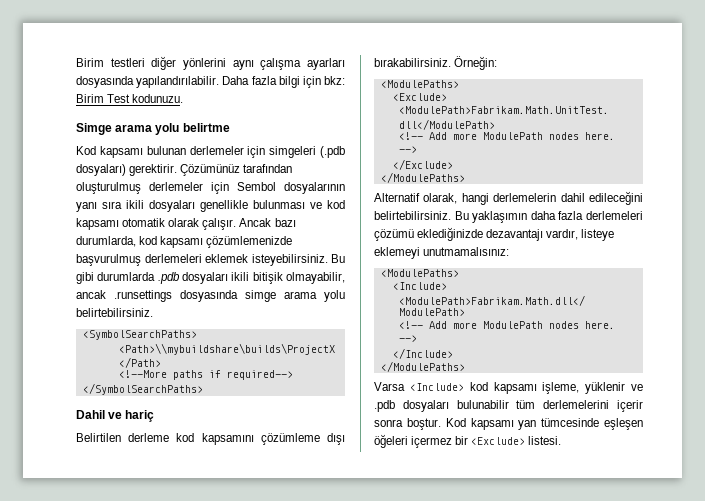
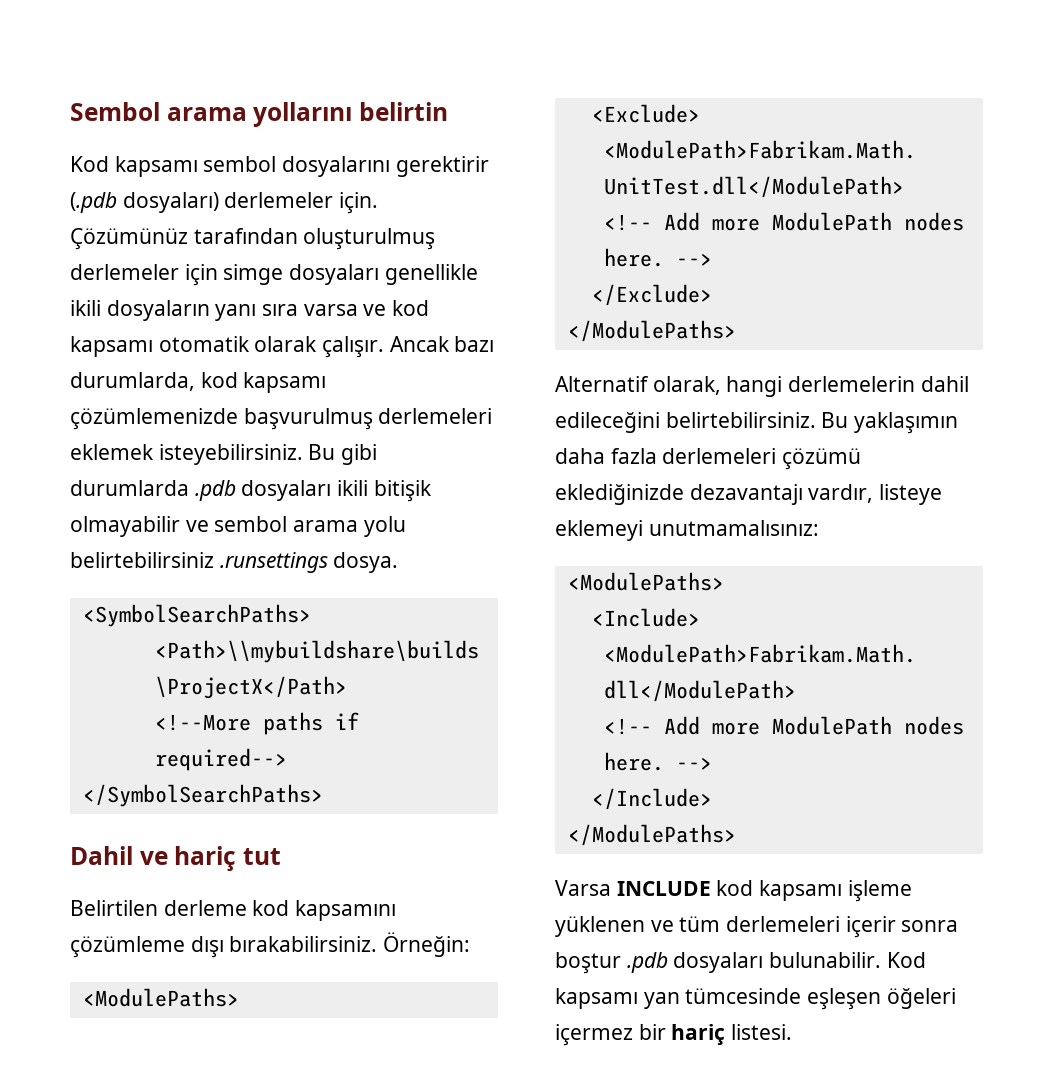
- Birim testleri diğer yönlerini aynı çalışma ayarları dosyasında yapılandırılabilir. Daha fazla bilgi için bkz: Birim Test kodunuzu.
- Simge arama yolu belirtme
- Kod kapsamı bulunan derlemeler için simgeleri (.pdb dosyaları) gerektirir.
+ Sembol arama yollarını belirtin
+ Kod kapsamı sembol dosyalarını gerektirir (.pdb dosyaları) derlemeler için.
- Çözümünüz tarafından oluşturulmuş derlemeler için Sembol dosyalarının yanı sıra ikili dosyaları genellikle bulunması ve kod kapsamı otomatik olarak çalışır.
+ Çözümünüz tarafından oluşturulmuş derlemeler için simge dosyaları genellikle ikili dosyaların yanı sıra varsa ve kod kapsamı otomatik olarak çalışır.
- Bu gibi durumlarda .pdb dosyaları ikili bitişik olmayabilir, ancak .runsettings dosyasında simge arama yolu belirtebilirsiniz.
+ Bu gibi durumlarda .pdb dosyaları ikili bitişik olmayabilir ve sembol arama yolu belirtebilirsiniz .runsettings dosya.
- Dahil ve hariç
+ Dahil ve hariç tut
- Varsa <Include> kod kapsamı işleme, yüklenir ve .pdb dosyaları bulunabilir tüm derlemelerini içerir sonra boştur.
+ Varsa INCLUDE kod kapsamı işleme yüklenen ve tüm derlemeleri içerir sonra boştur .pdb dosyaları bulunabilir.
- Kod kapsamı yan tümcesinde eşleşen öğeleri içermez bir <Exclude> listesi.
+ Kod kapsamı yan tümcesinde eşleşen öğeleri içermez bir hariç listesi.

